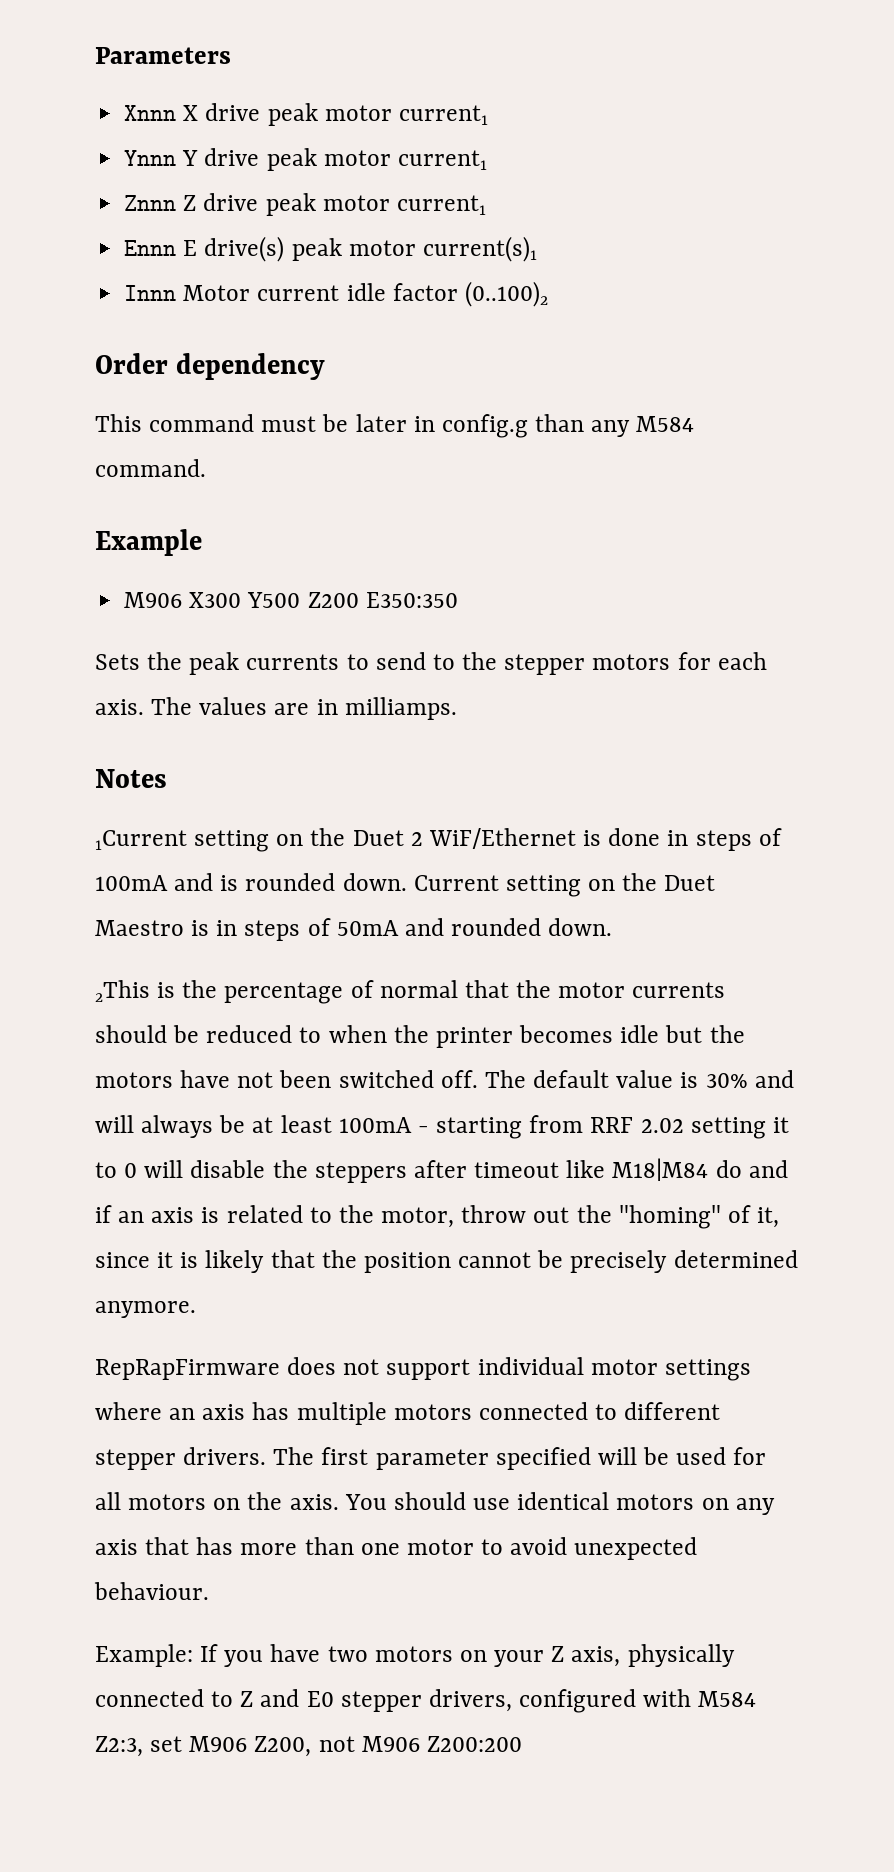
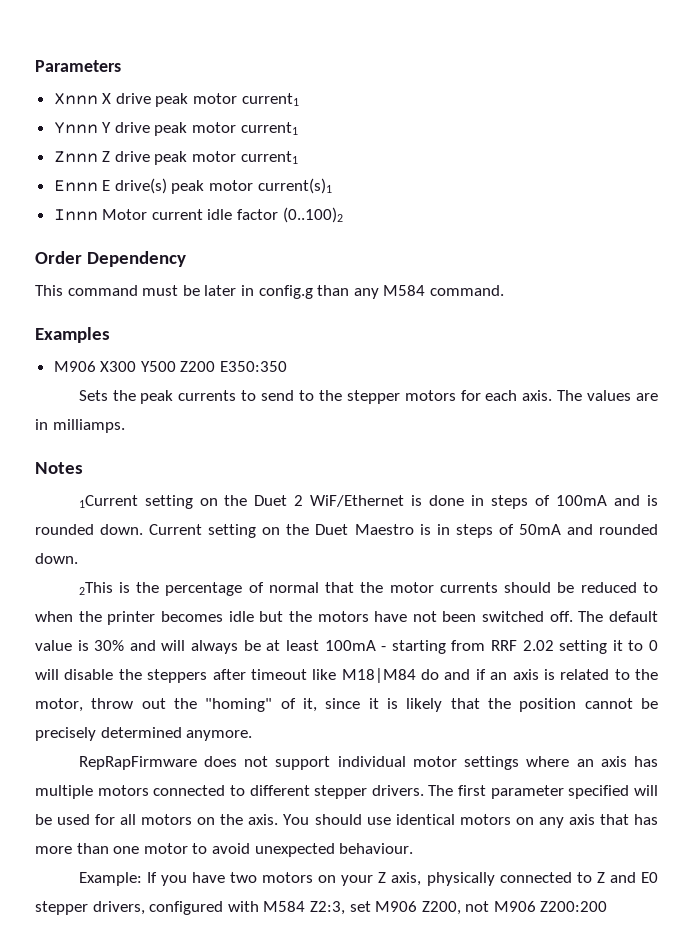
- Order dependency
+ Order Dependency
- Example
+ Examples

